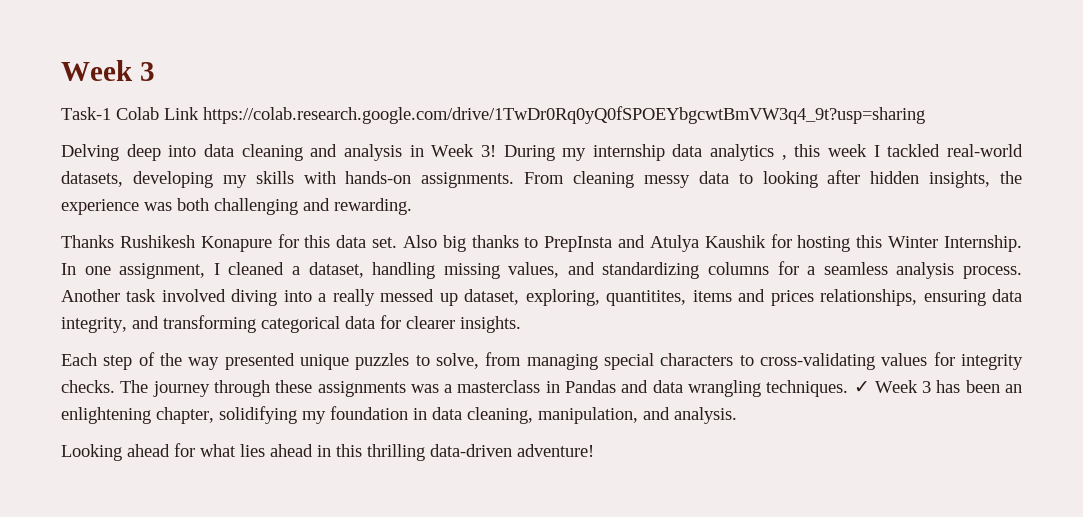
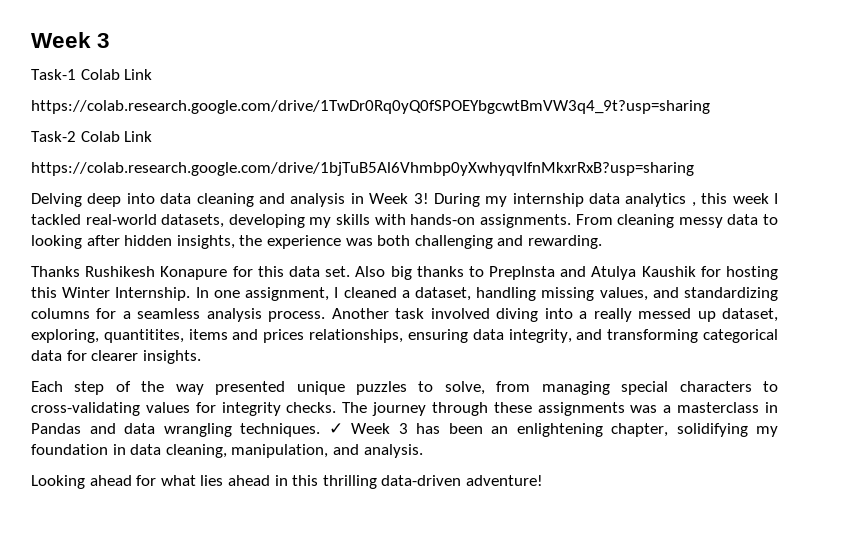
- Task-1 Colab Link https://colab.research.google.com/drive/1TwDr0Rq0yQ0fSPOEYbgcwtBmVW3q4_9t?usp=sharing
+ Task-1 Colab Link
+ https://colab.research.google.com/drive/1TwDr0Rq0yQ0fSPOEYbgcwtBmVW3q4_9t?usp=sharing
+ Task-2 Colab Link
+ https://colab.research.google.com/drive/1bjTuB5Al6Vhmbp0yXwhyqvIfnMkxrRxB?usp=sharing

